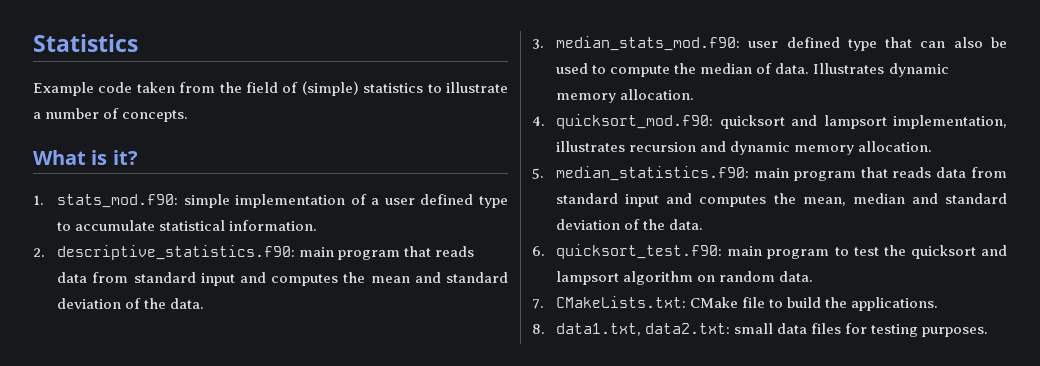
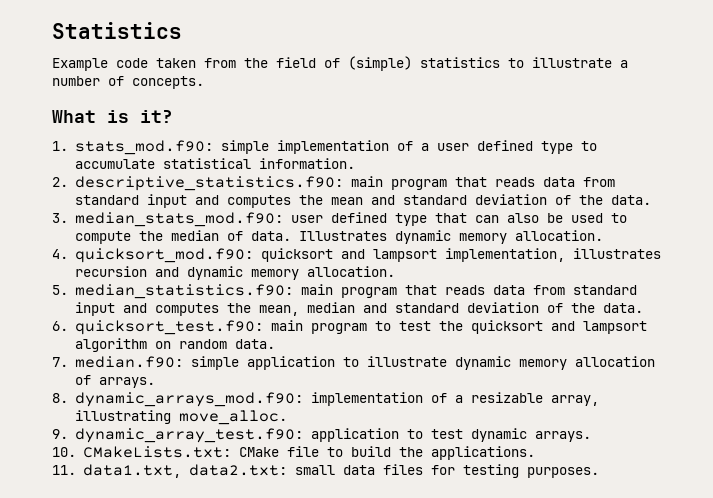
- 7. CMakeLists.txt: CMake file to build the applications.
+ 7. median.f90: simple application to illustrate dynamic memory allocation of arrays.
+ 8. dynamic_arrays_mod.f90: implementation of a resizable array, illustrating move_alloc.
+ 9. dynamic_array_test.f90: application to test dynamic arrays.
+ 10. CMakeLists.txt: CMake file to build the applications.
- 8. data1.txt, data2.txt: small data files for testing purposes.
+ 11. data1.txt, data2.txt: small data files for testing purposes.

